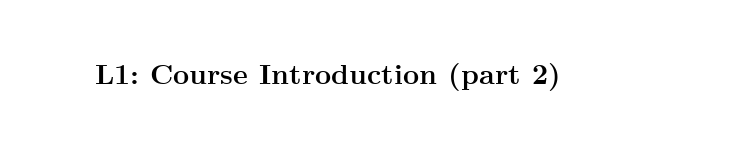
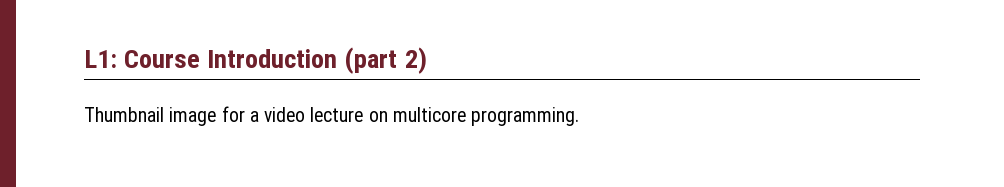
+ Thumbnail image for a video lecture on multicore programming.

